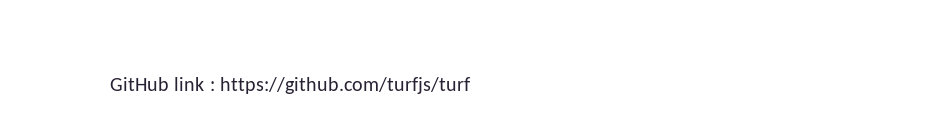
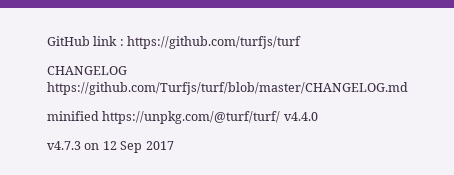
+ CHANGELOG https://github.com/Turfjs/turf/blob/master/CHANGELOG.md
+ minified https://unpkg.com/@turf/turf/ v4.4.0
+ v4.7.3 on 12 Sep 2017

